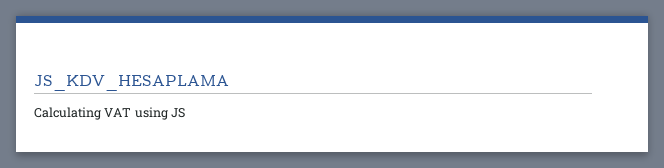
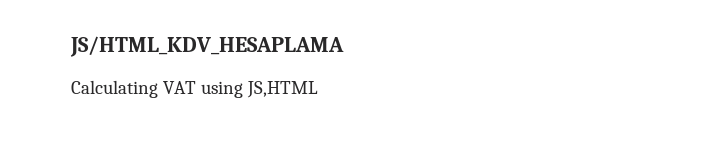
- JS_KDV_HESAPLAMA
+ JS/HTML_KDV_HESAPLAMA
- Calculating VAT using JS
+ Calculating VAT using JS,HTML

